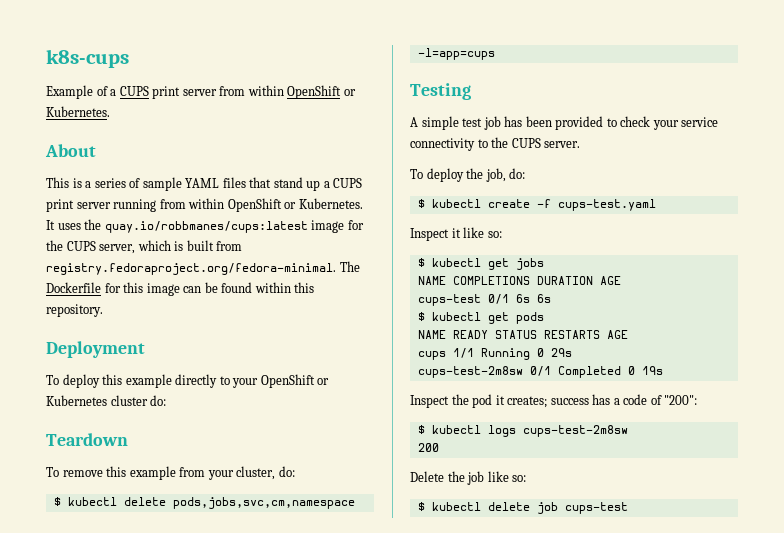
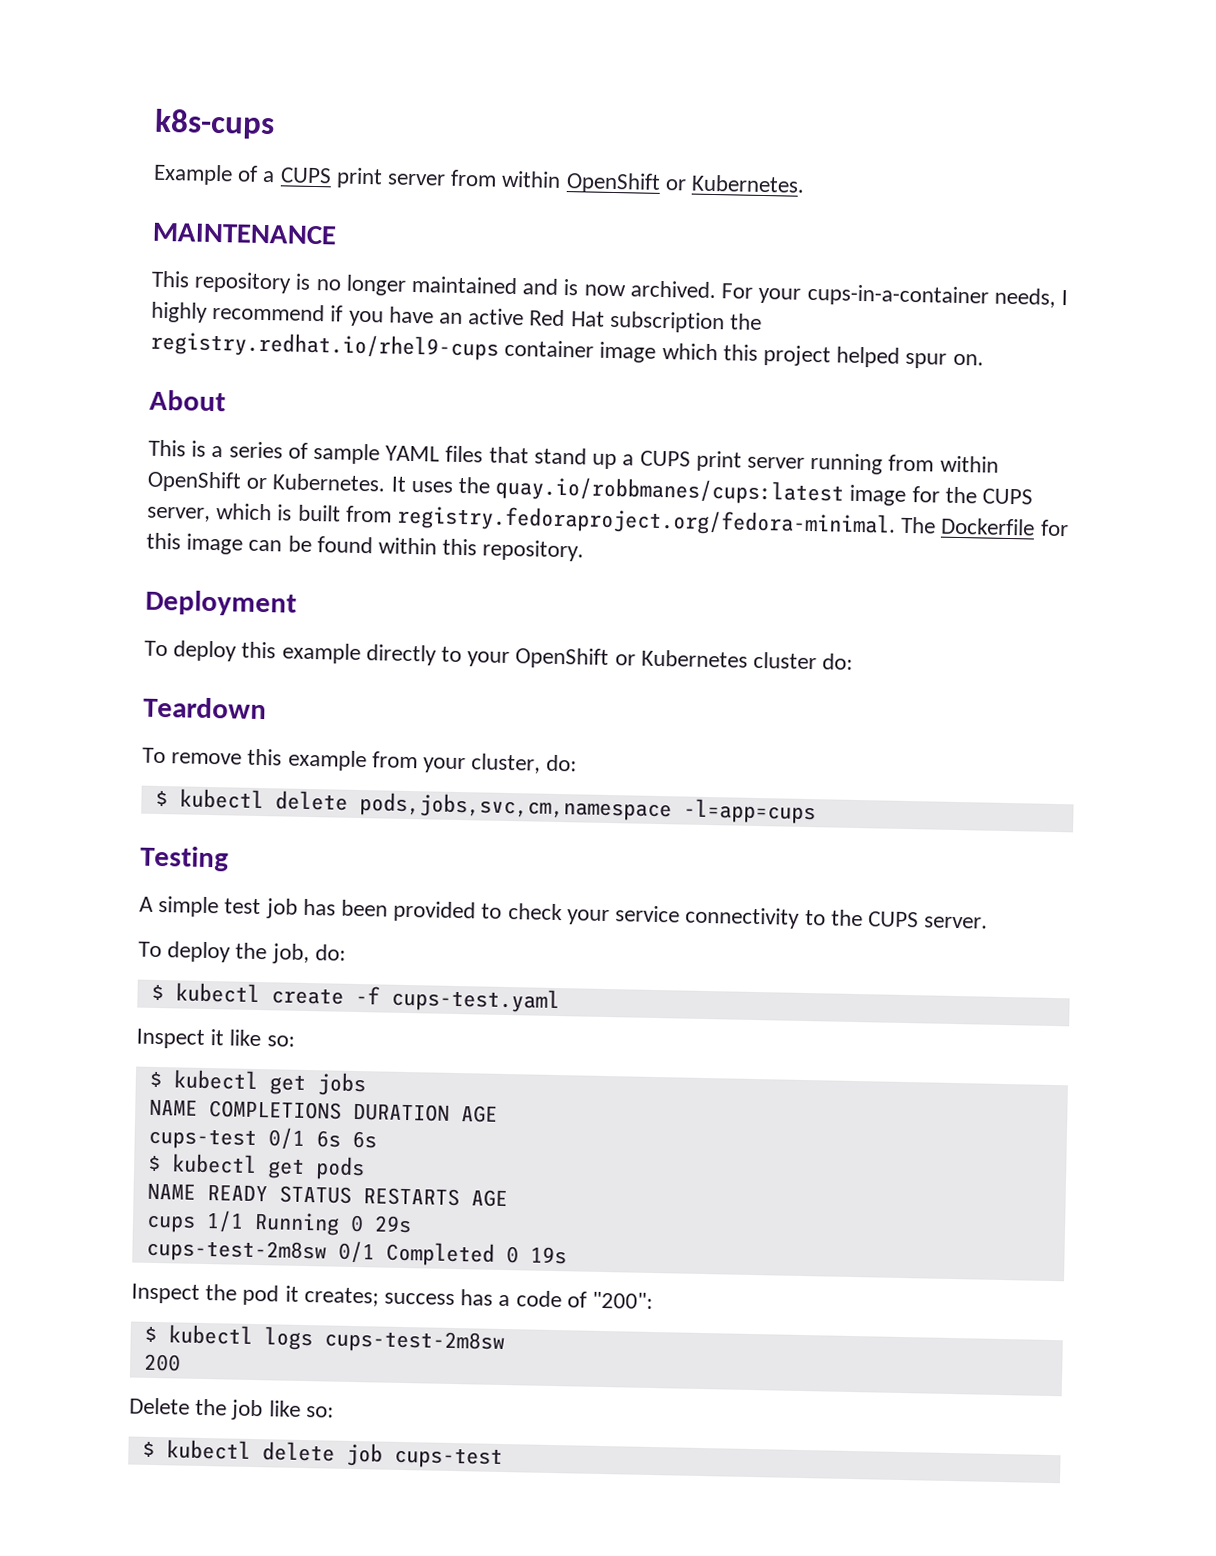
+ MAINTENANCE
+ This repository is no longer maintained and is now archived. For your cups-in-a-container needs, I highly recommend if you have an active Red Hat subscription the registry.redhat.io/rhel9-cups container image which this project helped spur on.

